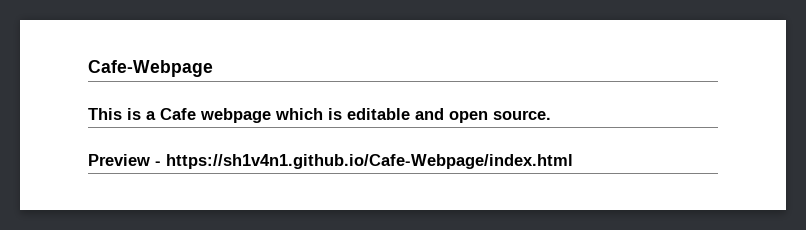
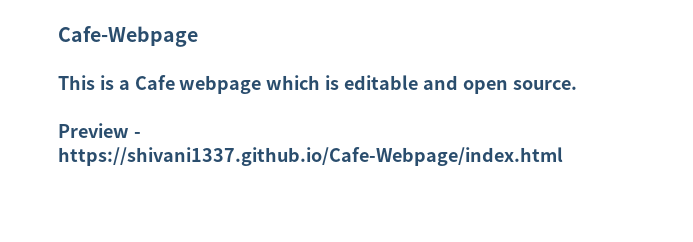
- Preview - https://sh1v4n1.github.io/Cafe-Webpage/index.html
+ Preview - https://shivani1337.github.io/Cafe-Webpage/index.html

